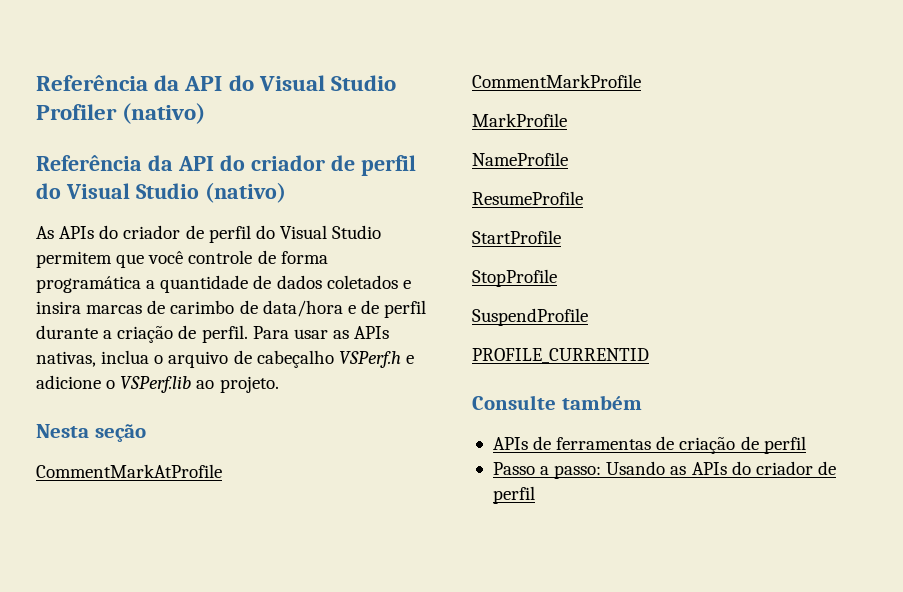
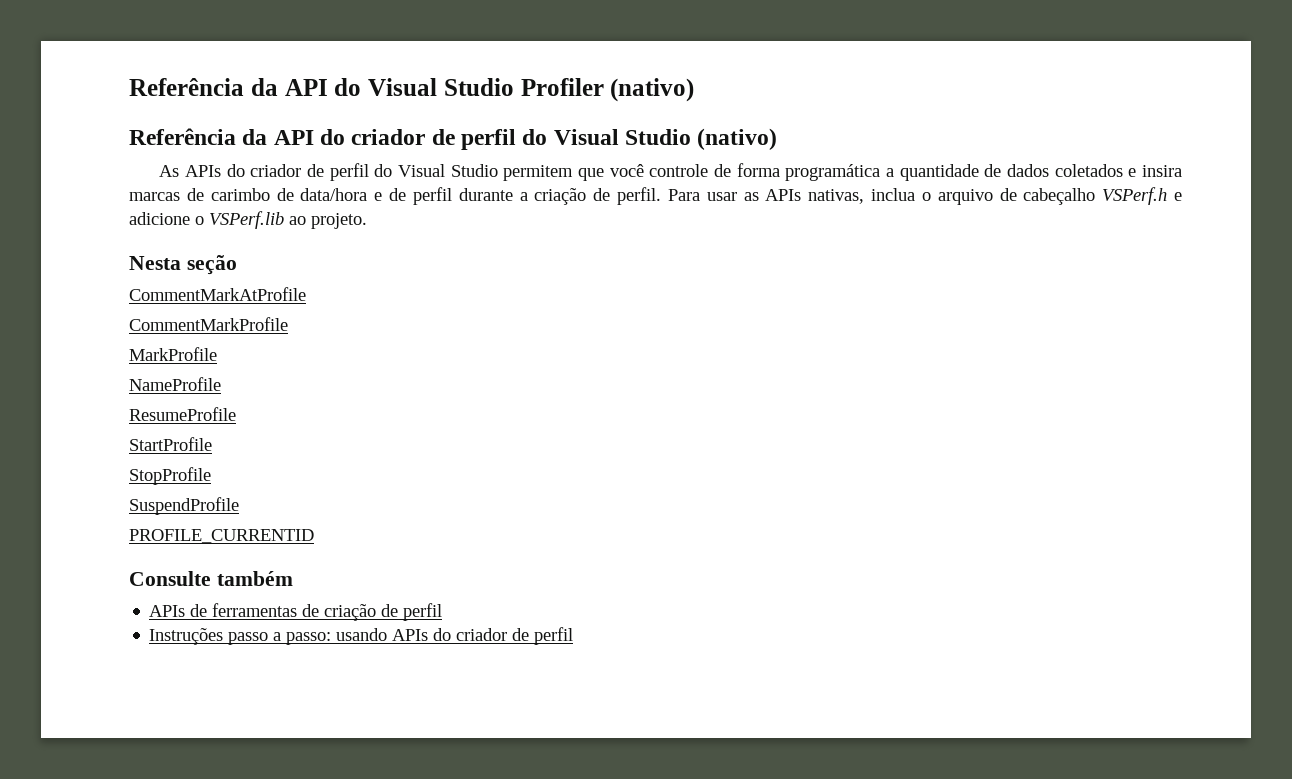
- Passo a passo: Usando as APIs do criador de perfil
+ Instruções passo a passo: usando APIs do criador de perfil

